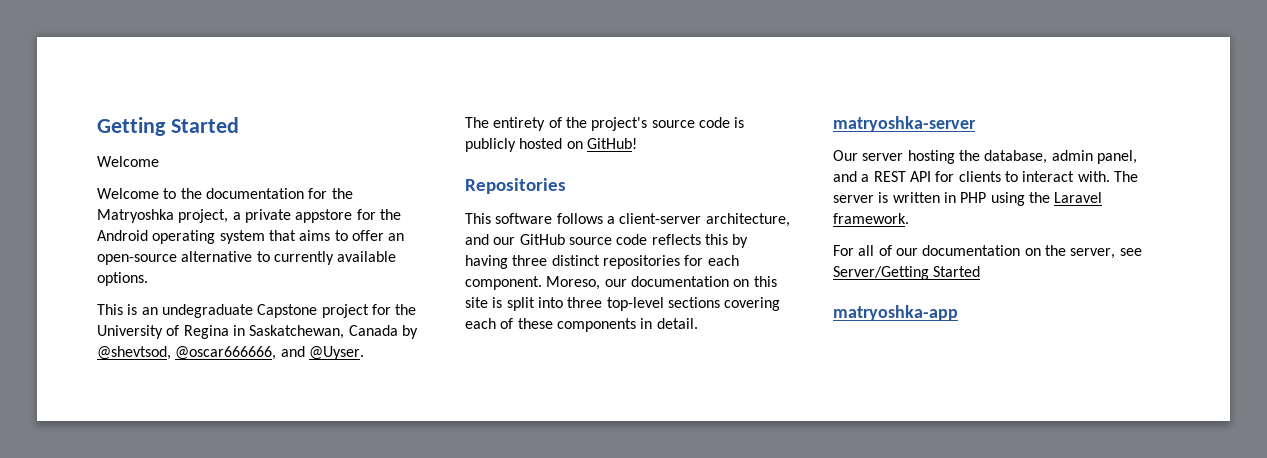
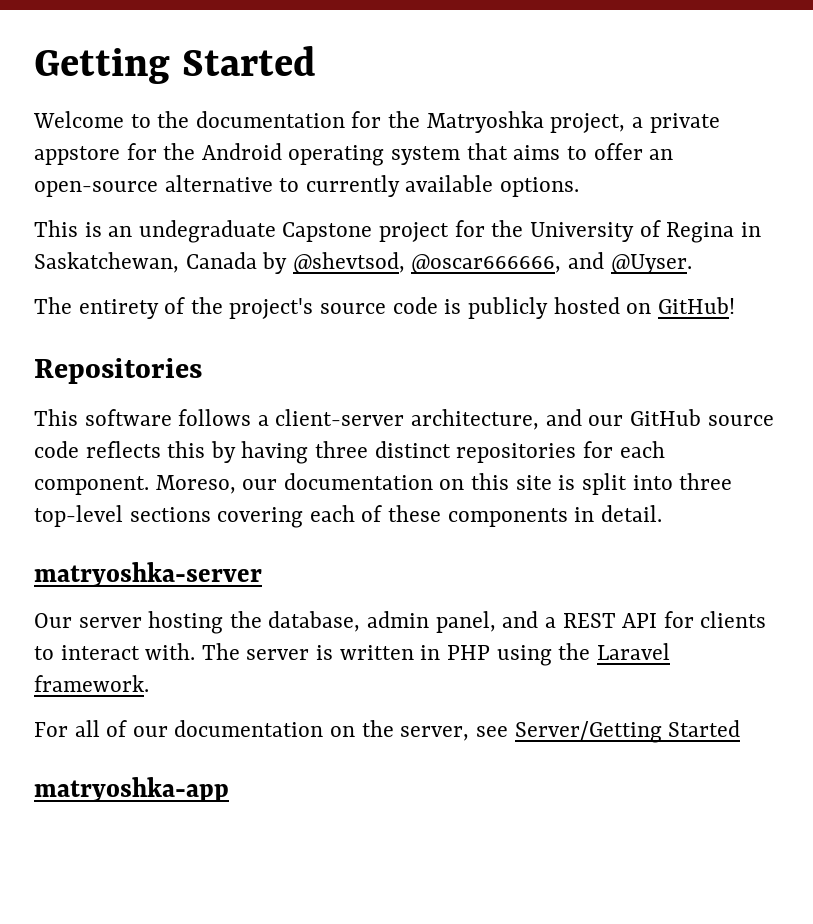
  Getting Started
- Welcome

